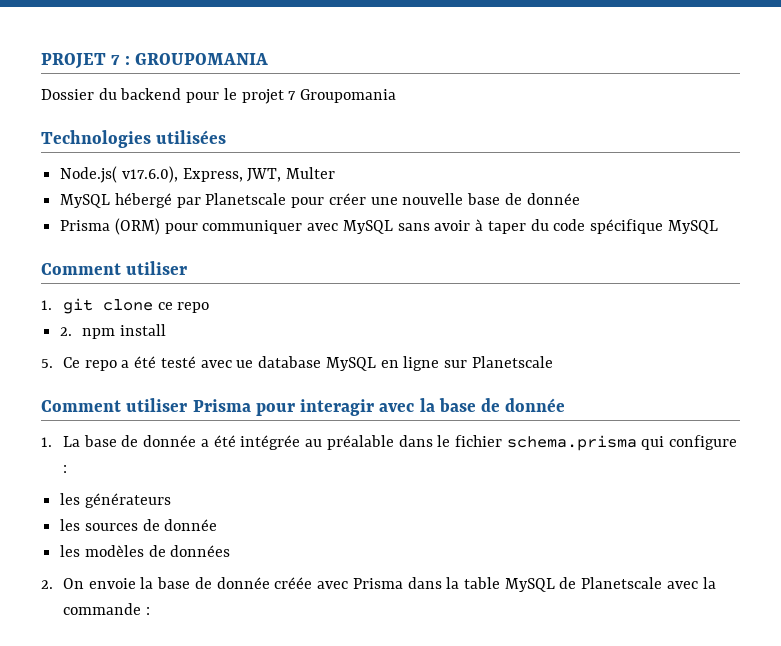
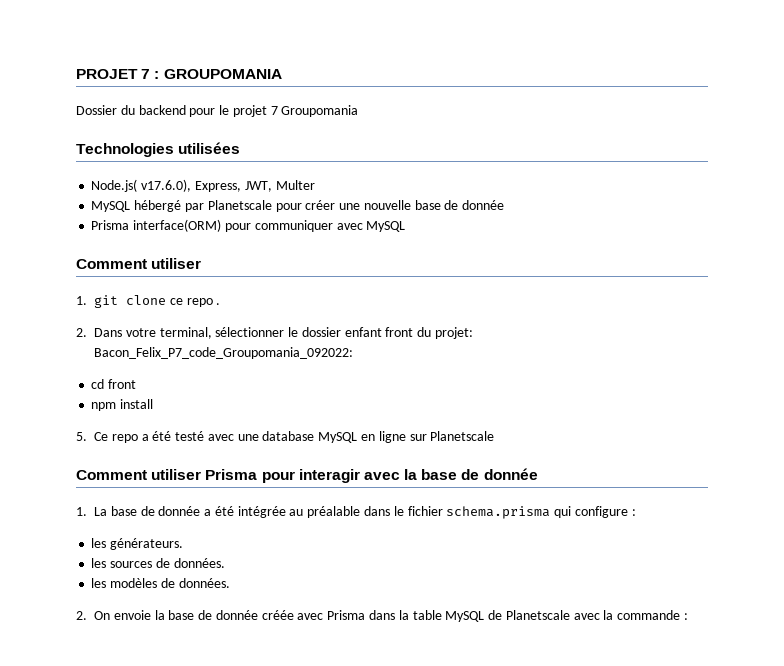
- Prisma (ORM) pour communiquer avec MySQL sans avoir à taper du code spécifique MySQL
+ Prisma interface(ORM) pour communiquer avec MySQL
- 1. git clone ce repo
- 2. npm install
+ 1. git clone ce repo .
+ 2. Dans votre terminal, sélectionner le dossier enfant front du projet: Bacon_Felix_P7_code_Groupomania_092022:
+ cd front
+ npm install
- 5. Ce repo a été testé avec ue database MySQL en ligne sur Planetscale
+ 5. Ce repo a été testé avec une database MySQL en ligne sur Planetscale
- les générateurs
+ les générateurs.
- les sources de donnée
+ les sources de données.
- les modèles de données
+ les modèles de données.

